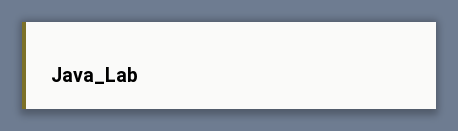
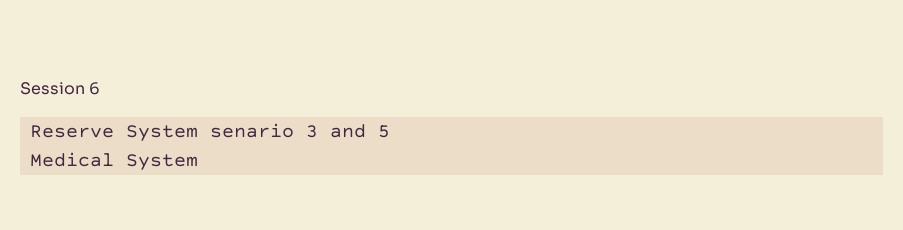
- Java_Lab
+ Session 6
+ Reserve System senario 3 and 5
+ Medical System

